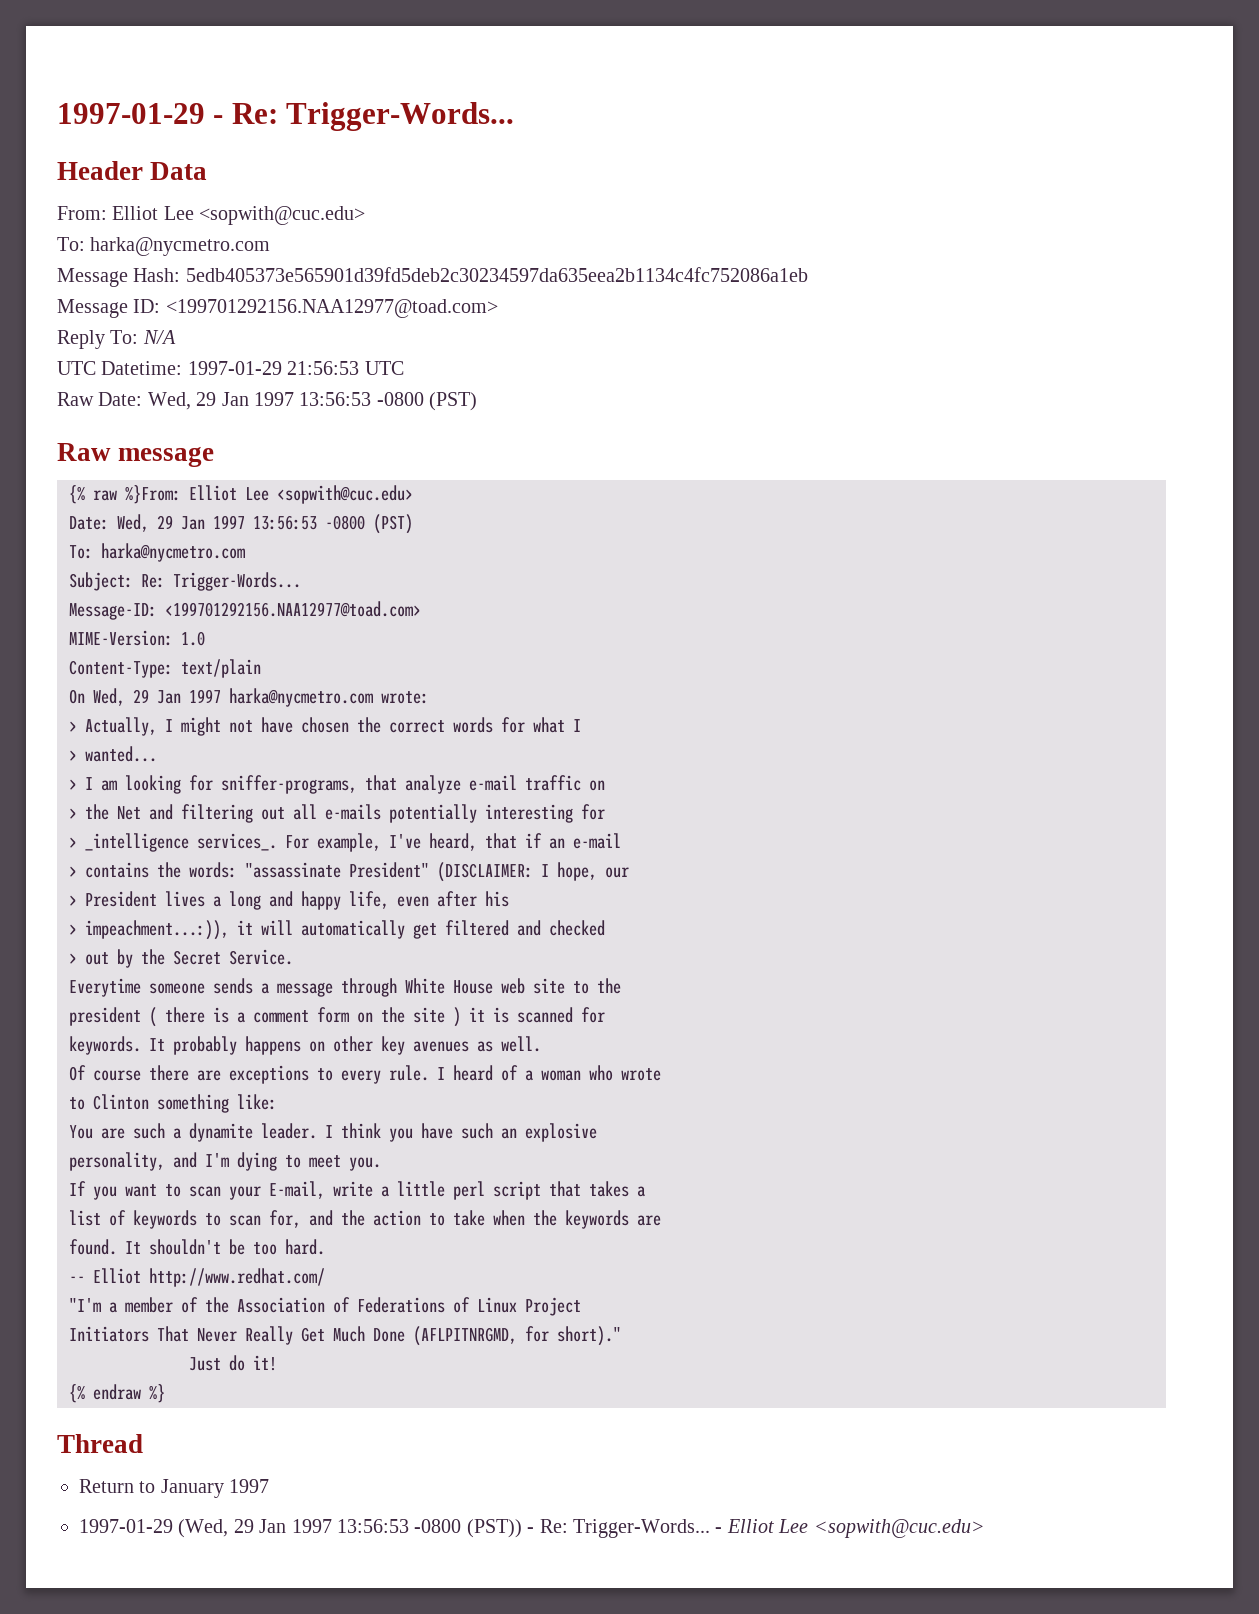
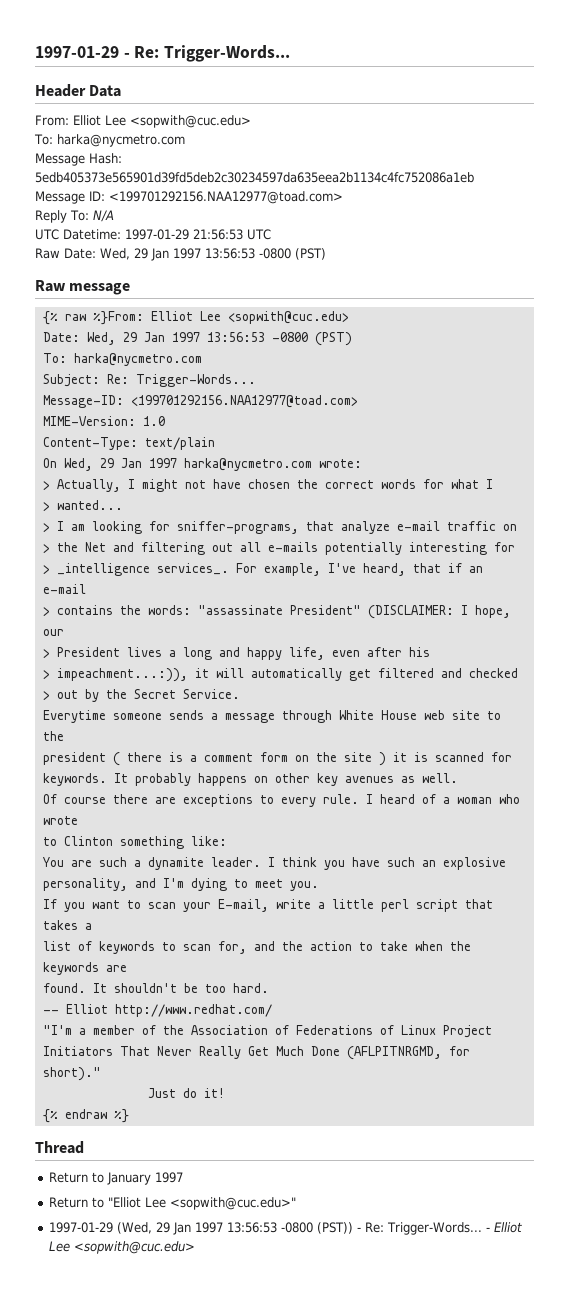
+ Return to "Elliot Lee <sopwith@cuc.edu>"

